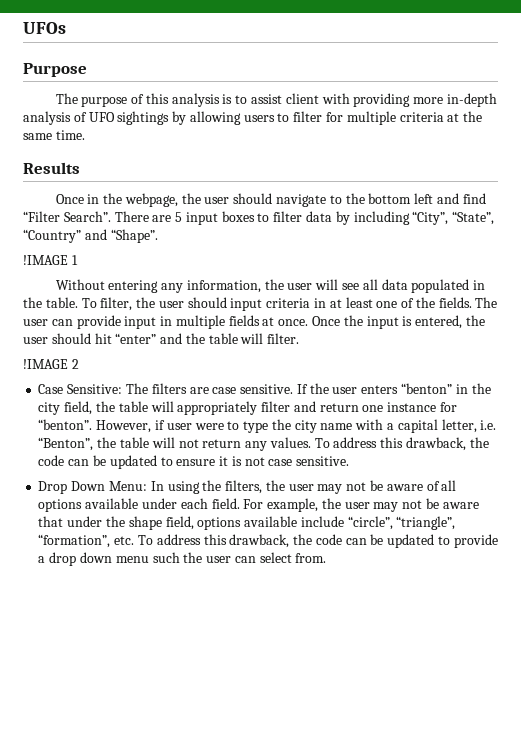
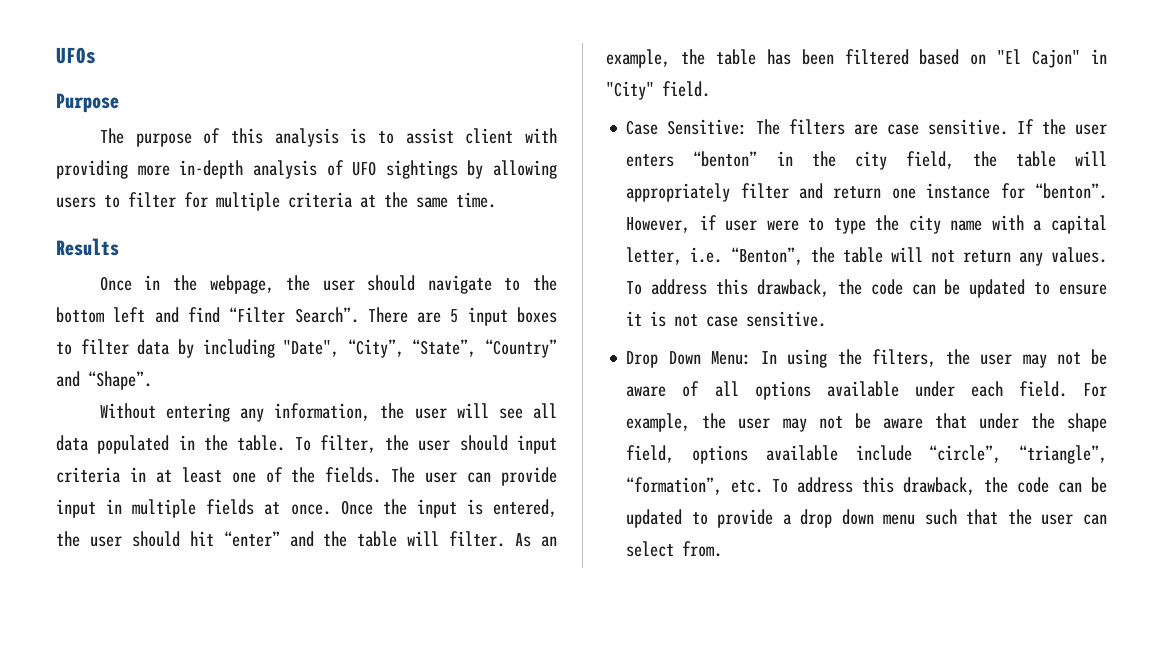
- There are 5 input boxes to filter data by including “City”, “State”, “Country” and “Shape”.
+ There are 5 input boxes to filter data by including "Date", “City”, “State”, “Country” and “Shape”.
- !IMAGE 1
- Once the input is entered, the user should hit “enter” and the table will filter.
- !IMAGE 2
+ Once the input is entered, the user should hit “enter” and the table will filter. As an example, the table has been filtered based on "El Cajon" in "City" field.
- For example, the user may not be aware that under the shape field, options available include “circle”, “triangle”, “formation”, etc. To address this drawback, the code can be updated to provide a drop down menu such the user can select from.
+ For example, the user may not be aware that under the shape field, options available include “circle”, “triangle”, “formation”, etc. To address this drawback, the code can be updated to provide a drop down menu such that the user can select from.

